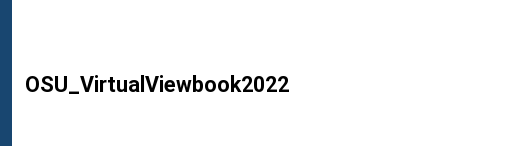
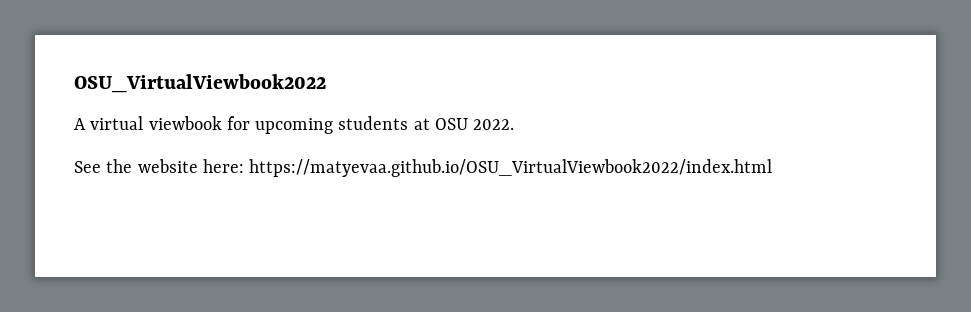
+ A virtual viewbook for upcoming students at OSU 2022.
+ See the website here: https://matyevaa.github.io/OSU_VirtualViewbook2022/index.html

